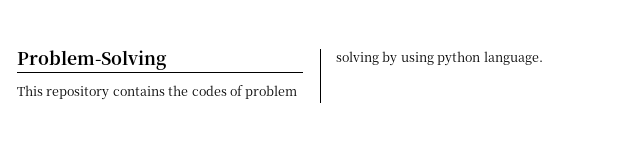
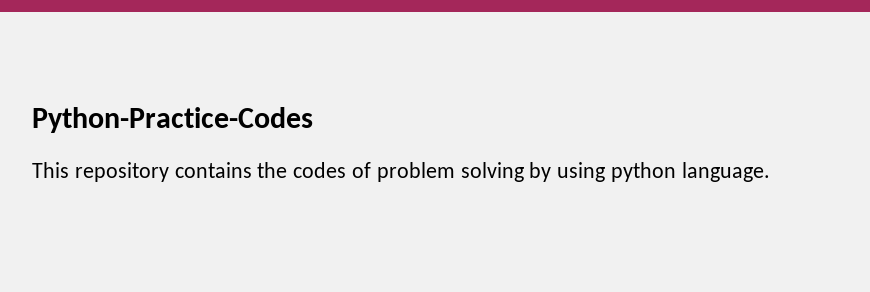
- Problem-Solving
+ Python-Practice-Codes

